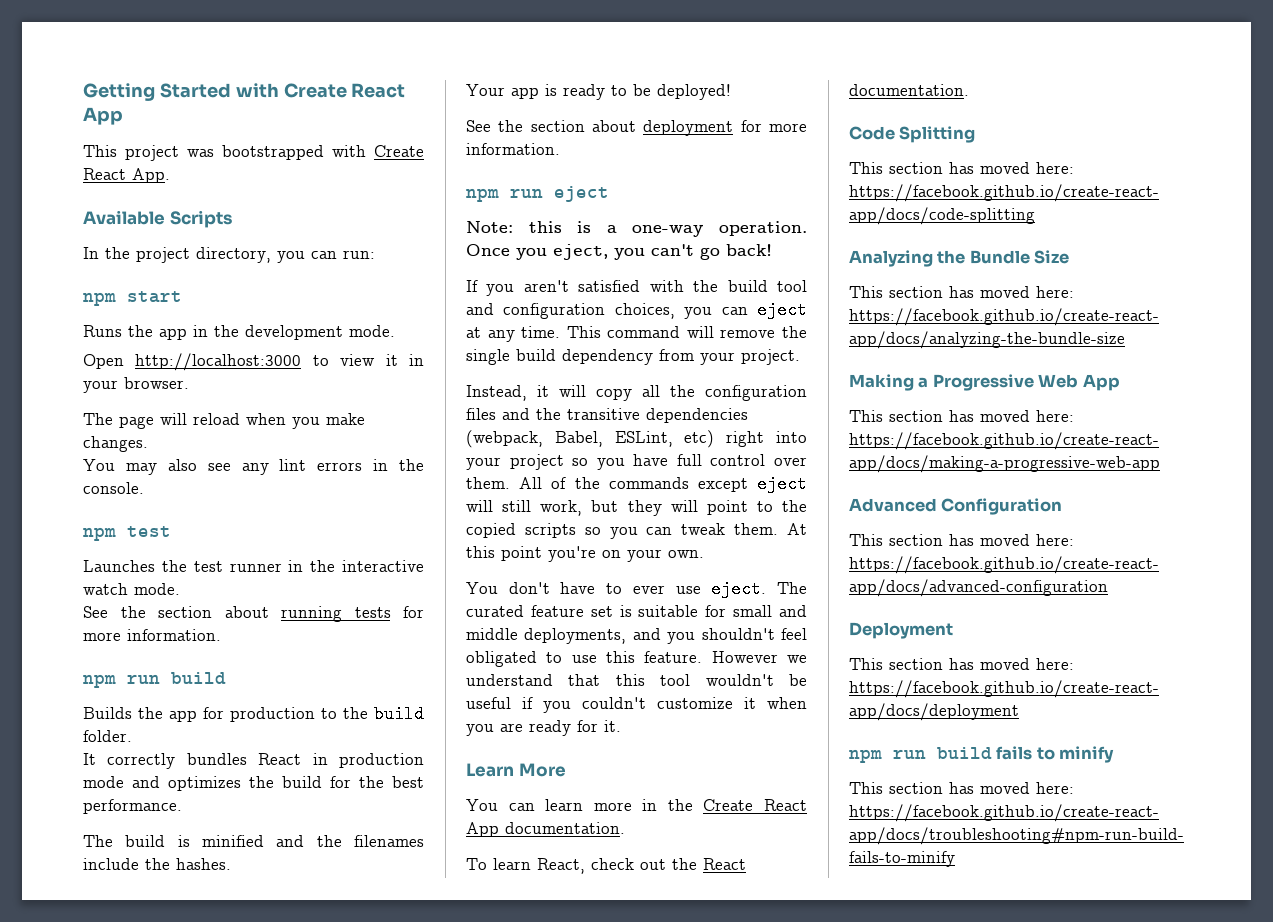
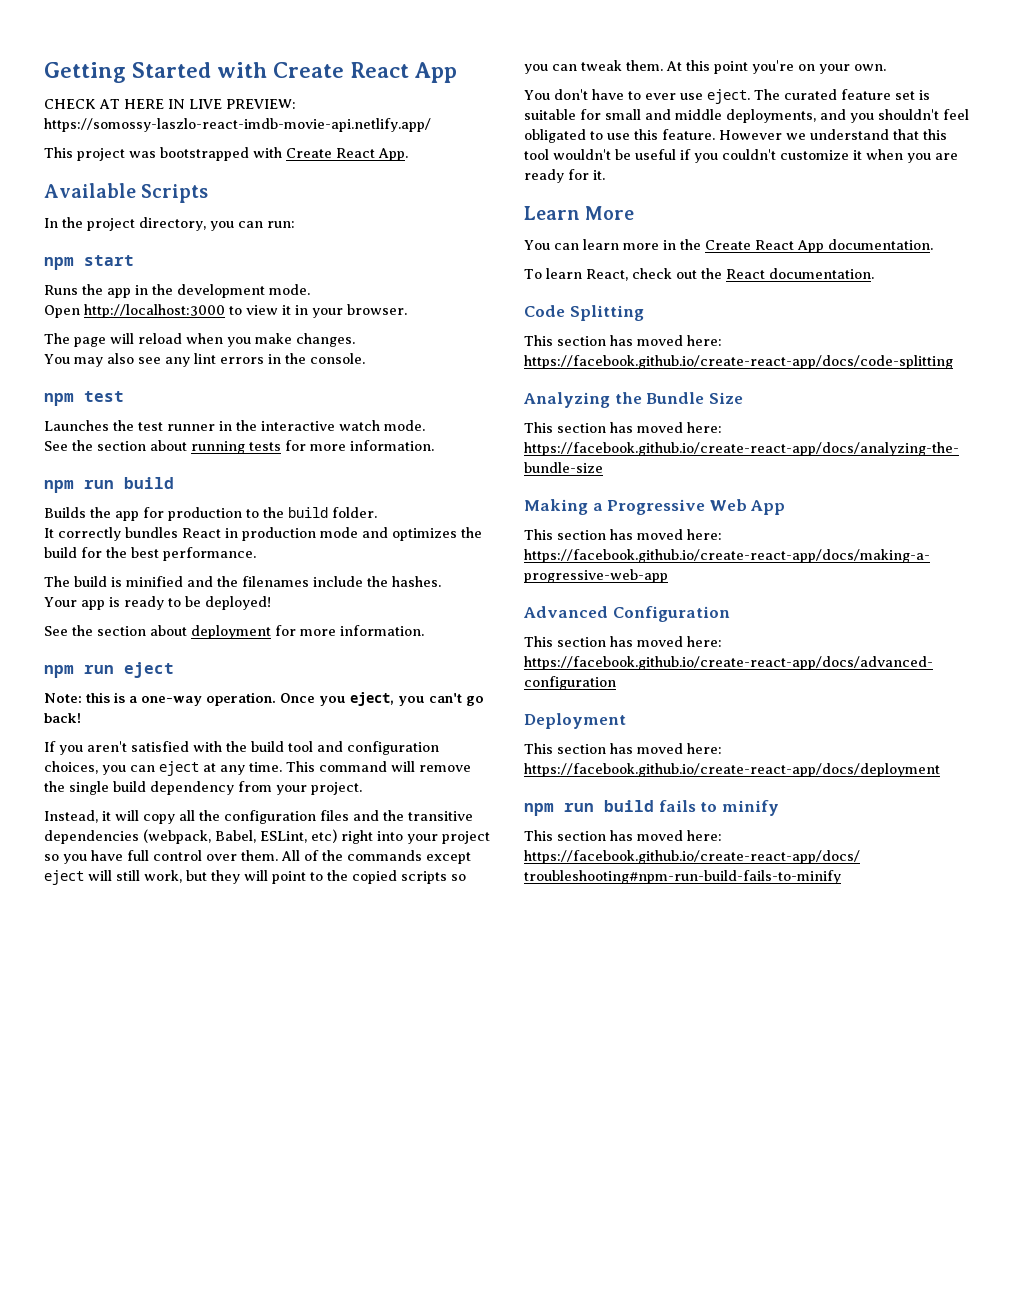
+ CHECK AT HERE IN LIVE PREVIEW: https://somossy-laszlo-react-imdb-movie-api.netlify.app/

